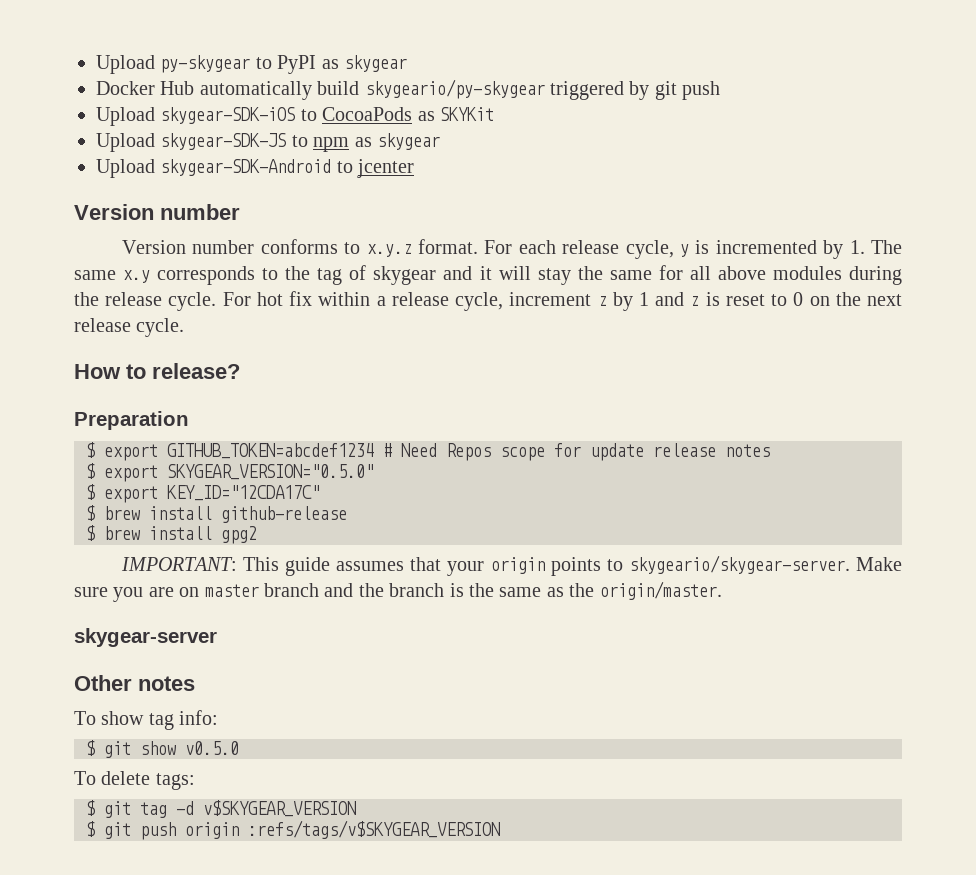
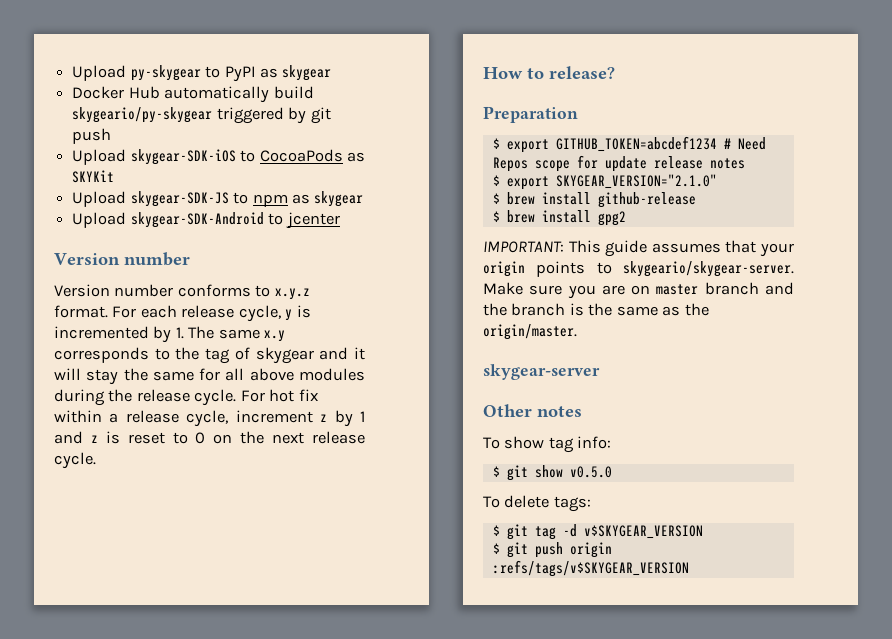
- $ export SKYGEAR_VERSION="0.5.0"
- $ export KEY_ID="12CDA17C"
+ $ export SKYGEAR_VERSION="2.1.0"

